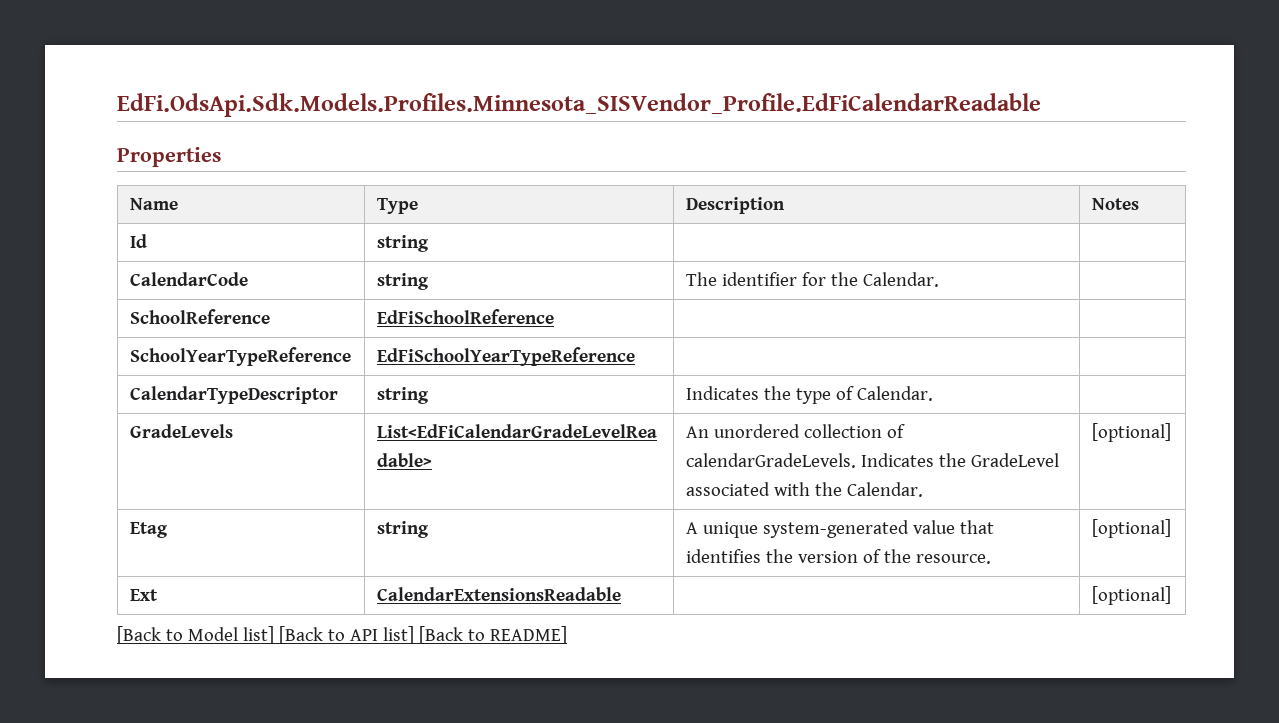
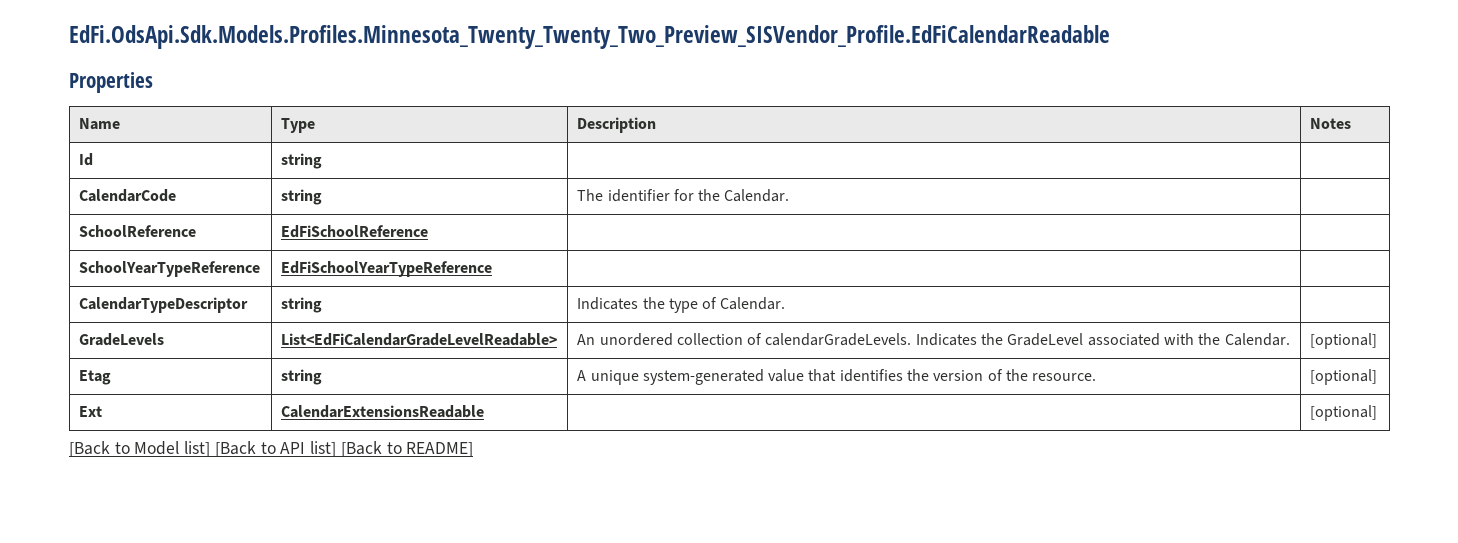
- EdFi.OdsApi.Sdk.Models.Profiles.Minnesota_SISVendor_Profile.EdFiCalendarReadable
+ EdFi.OdsApi.Sdk.Models.Profiles.Minnesota_Twenty_Twenty_Two_Preview_SISVendor_Profile.EdFiCalendarReadable

